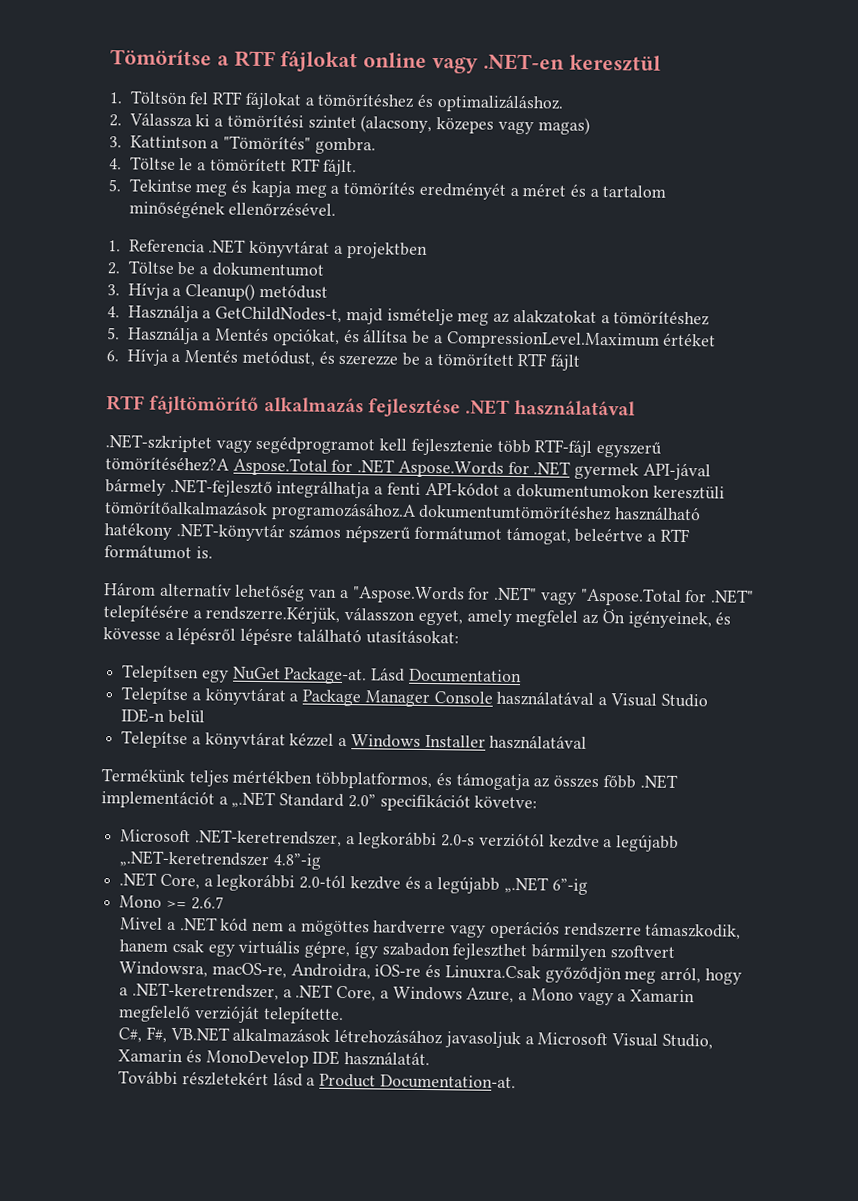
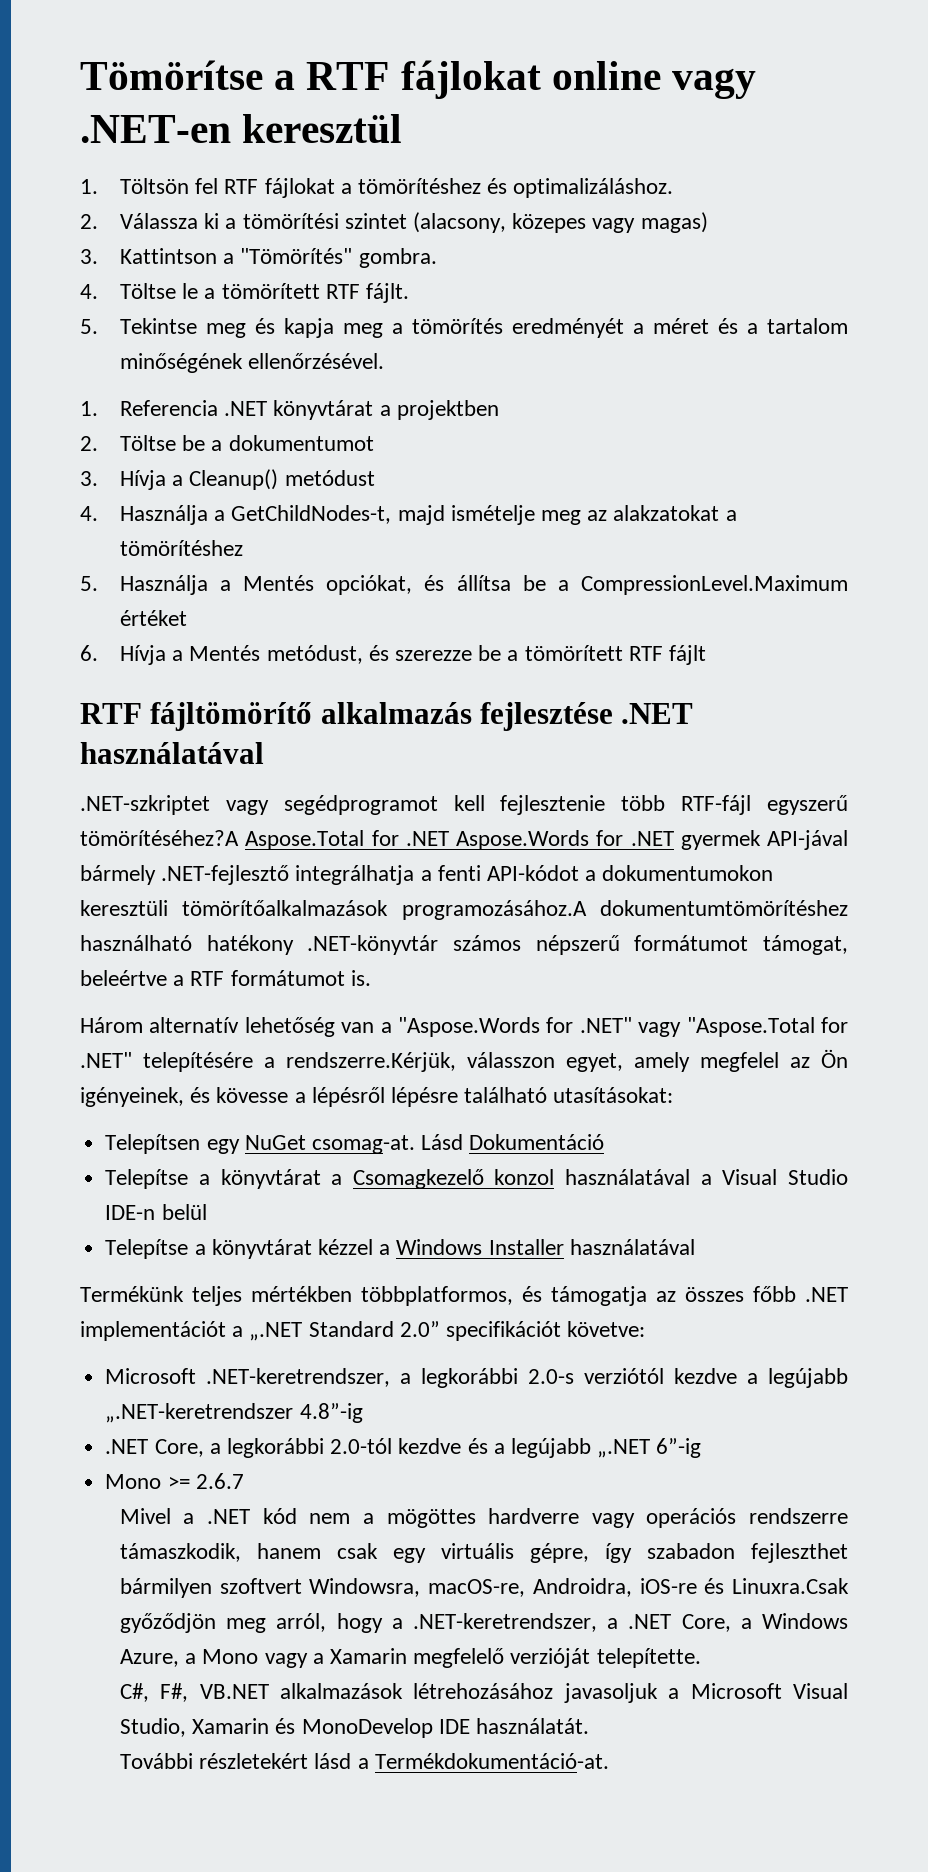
- Telepítsen egy NuGet Package-at. Lásd Documentation
+ Telepítsen egy NuGet csomag-at. Lásd Dokumentáció
- Telepítse a könyvtárat a Package Manager Console használatával a Visual Studio IDE-n belül
+ Telepítse a könyvtárat a Csomagkezelő konzol használatával a Visual Studio IDE-n belül
- További részletekért lásd a Product Documentation-at.
+ További részletekért lásd a Termékdokumentáció-at.

